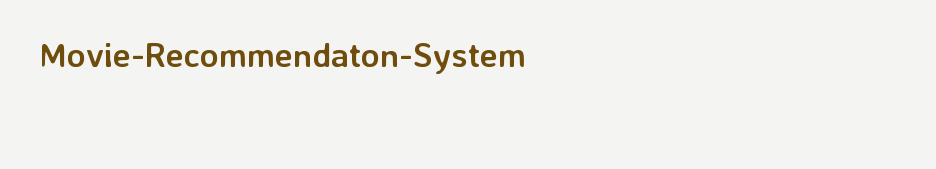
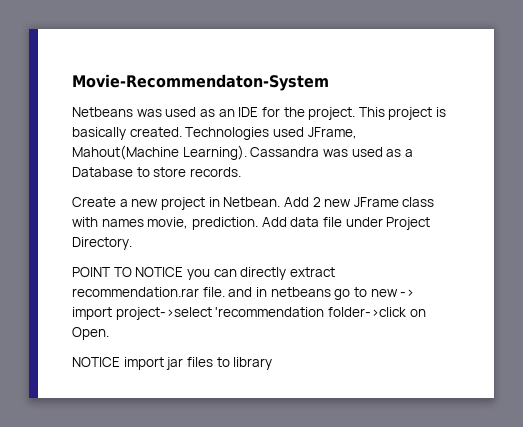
+ Netbeans was used as an IDE for the project. This project is basically created. Technologies used JFrame, Mahout(Machine Learning). Cassandra was used as a Database to store records.
+ Create a new project in Netbean. Add 2 new JFrame class with names movie, prediction. Add data file under Project Directory.
+ POINT TO NOTICE you can directly extract recommendation.rar file. and in netbeans go to new -> import project->select 'recommendation folder->click on Open.
+ NOTICE import jar files to library

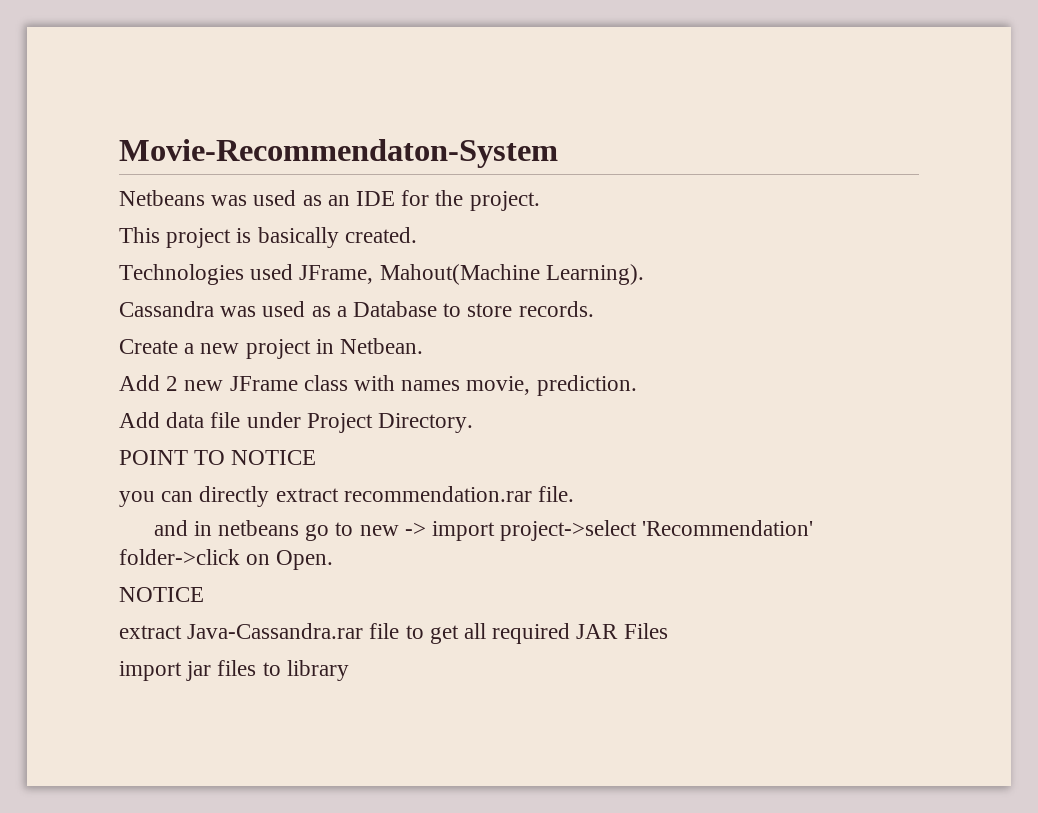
- Netbeans was used as an IDE for the project. This project is basically created. Technologies used JFrame, Mahout(Machine Learning). Cassandra was used as a Database to store records.
+ Netbeans was used as an IDE for the project.
+ This project is basically created.
+ Technologies used JFrame, Mahout(Machine Learning).
+ Cassandra was used as a Database to store records.
- Create a new project in Netbean. Add 2 new JFrame class with names movie, prediction. Add data file under Project Directory.
+ Create a new project in Netbean.
+ Add 2 new JFrame class with names movie, prediction.
+ Add data file under Project Directory.
- POINT TO NOTICE you can directly extract recommendation.rar file. and in netbeans go to new -> import project->select 'recommendation folder->click on Open.
- NOTICE import jar files to library
+ POINT TO NOTICE
+ you can directly extract recommendation.rar file.
+ and in netbeans go to new -> import project->select 'Recommendation' folder->click on Open.
+ NOTICE
+ extract Java-Cassandra.rar file to get all required JAR Files
+ import jar files to library

